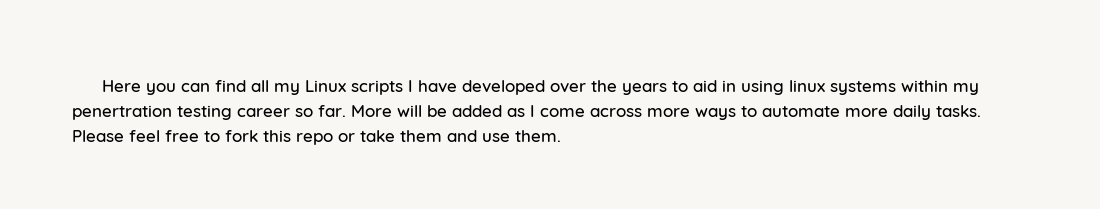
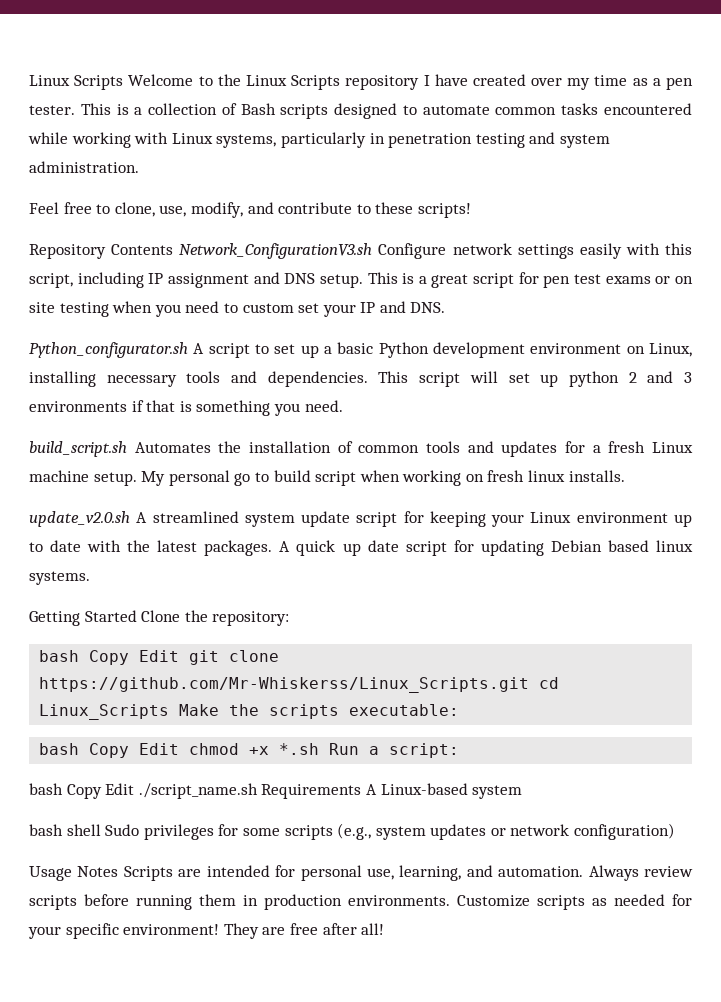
- Here you can find all my Linux scripts I have developed over the years to aid in using linux systems within my penertration testing career so far. More will be added as I come across more ways to automate more daily tasks. Please feel free to fork this repo or take them and use them.
+ Linux Scripts Welcome to the Linux Scripts repository I have created over my time as a pen tester. This is a collection of Bash scripts designed to automate common tasks encountered while working with Linux systems, particularly in penetration testing and system administration.
+ Feel free to clone, use, modify, and contribute to these scripts!
+ Repository Contents Network_ConfigurationV3.sh Configure network settings easily with this script, including IP assignment and DNS setup. This is a great script for pen test exams or on site testing when you need to custom set your IP and DNS.
+ Python_configurator.sh A script to set up a basic Python development environment on Linux, installing necessary tools and dependencies. This script will set up python 2 and 3 environments if that is something you need.
+ build_script.sh Automates the installation of common tools and updates for a fresh Linux machine setup. My personal go to build script when working on fresh linux installs.
+ update_v2.0.sh A streamlined system update script for keeping your Linux environment up to date with the latest packages. A quick up date script for updating Debian based linux systems.
+ Getting Started Clone the repository:
+ bash Copy Edit git clone https://github.com/Mr-Whiskerss/Linux_Scripts.git cd Linux_Scripts Make the scripts executable:
+ bash Copy Edit chmod +x *.sh Run a script:
+ bash Copy Edit ./script_name.sh Requirements A Linux-based system
+ bash shell Sudo privileges for some scripts (e.g., system updates or network configuration)
+ Usage Notes Scripts are intended for personal use, learning, and automation. Always review scripts before running them in production environments. Customize scripts as needed for your specific environment! They are free after all!

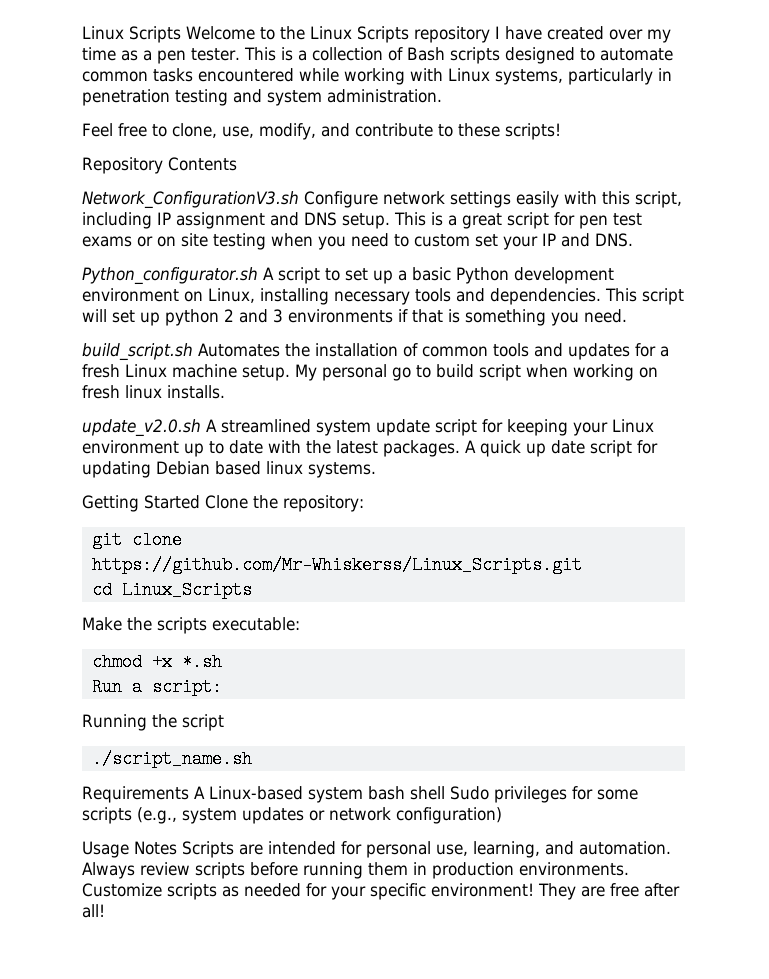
- Repository Contents Network_ConfigurationV3.sh Configure network settings easily with this script, including IP assignment and DNS setup.
+ Repository Contents
+ Network_ConfigurationV3.sh Configure network settings easily with this script, including IP assignment and DNS setup.
- bash Copy Edit git clone https://github.com/Mr-Whiskerss/Linux_Scripts.git cd Linux_Scripts Make the scripts executable:
+ git clone https://github.com/Mr-Whiskerss/Linux_Scripts.git
+ cd Linux_Scripts
+ Make the scripts executable:
- bash Copy Edit chmod +x *.sh Run a script:
+ chmod +x *.sh
+ Run a script:
- bash Copy Edit ./script_name.sh Requirements A Linux-based system
- bash shell Sudo privileges for some scripts (e.g., system updates or network configuration)
+ Running the script
+ ./script_name.sh
+ Requirements A Linux-based system bash shell Sudo privileges for some scripts (e.g., system updates or network configuration)

